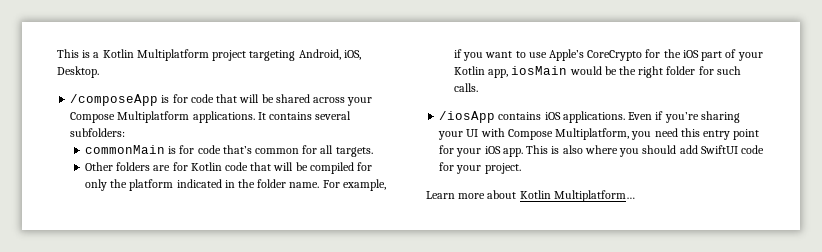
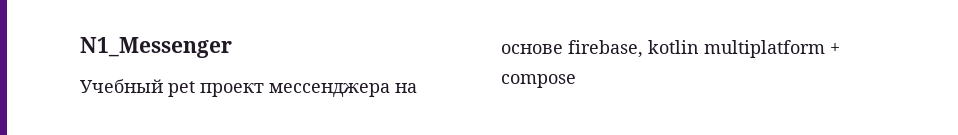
- This is a Kotlin Multiplatform project targeting Android, iOS, Desktop.
- /composeApp is for code that will be shared across your Compose Multiplatform applications. It contains several subfolders:
- commonMain is for code that’s common for all targets.
- Other folders are for Kotlin code that will be compiled for only the platform indicated in the folder name. For example, if you want to use Apple’s CoreCrypto for the iOS part of your Kotlin app, iosMain would be the right folder for such calls.
- /iosApp contains iOS applications. Even if you’re sharing your UI with Compose Multiplatform, you need this entry point for your iOS app. This is also where you should add SwiftUI code for your project.
- Learn more about Kotlin Multiplatform…
+ N1_Messenger
+ Учебный pet проект мессенджера на основе firebase, kotlin multiplatform + compose

